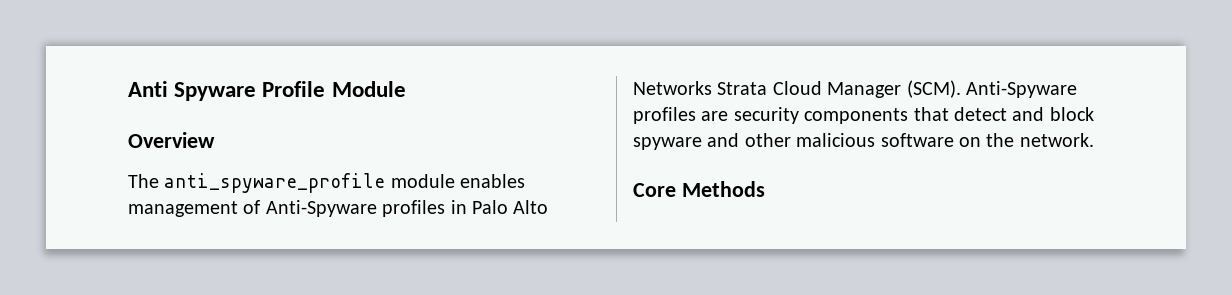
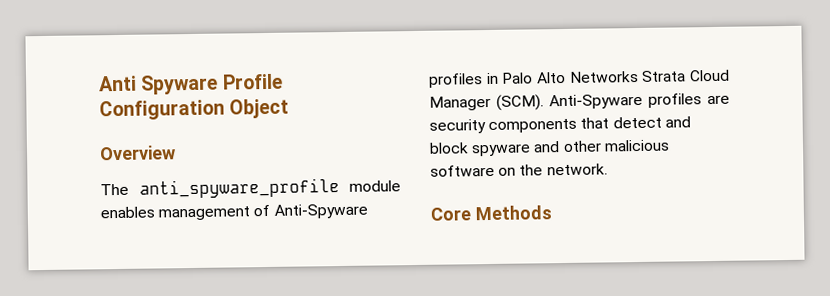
- Anti Spyware Profile Module
+ Anti Spyware Profile Configuration Object

